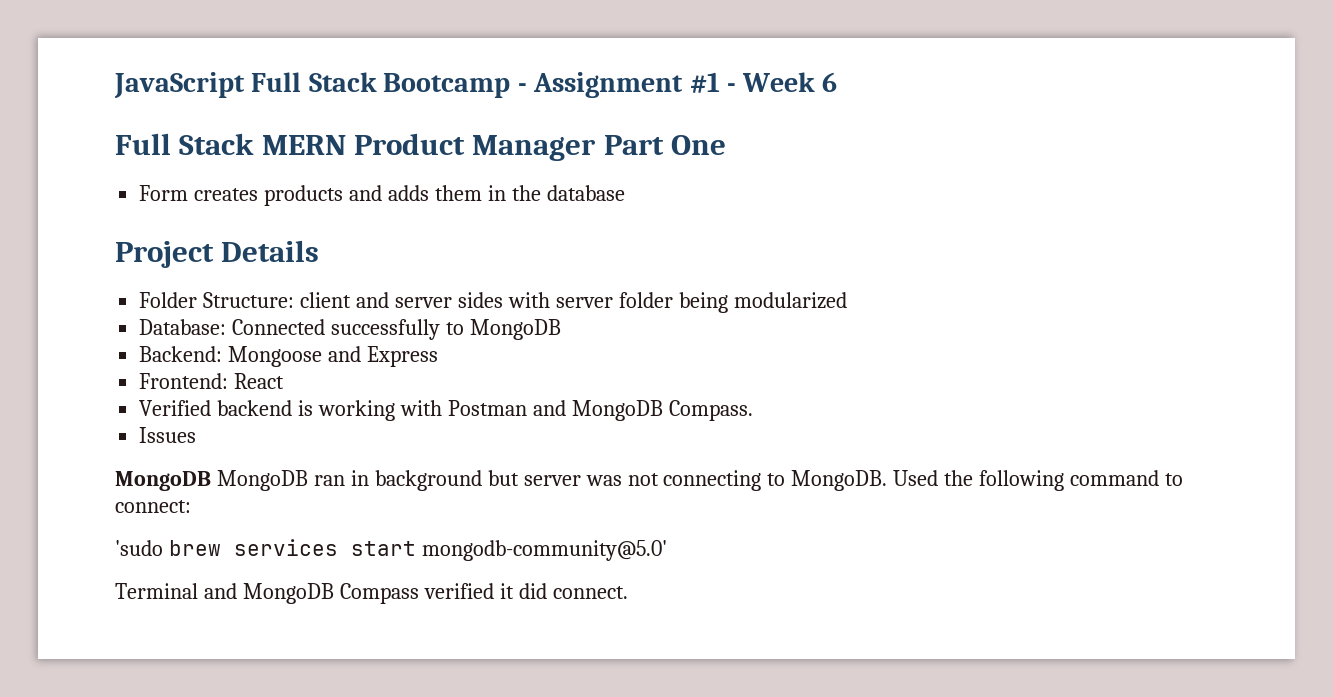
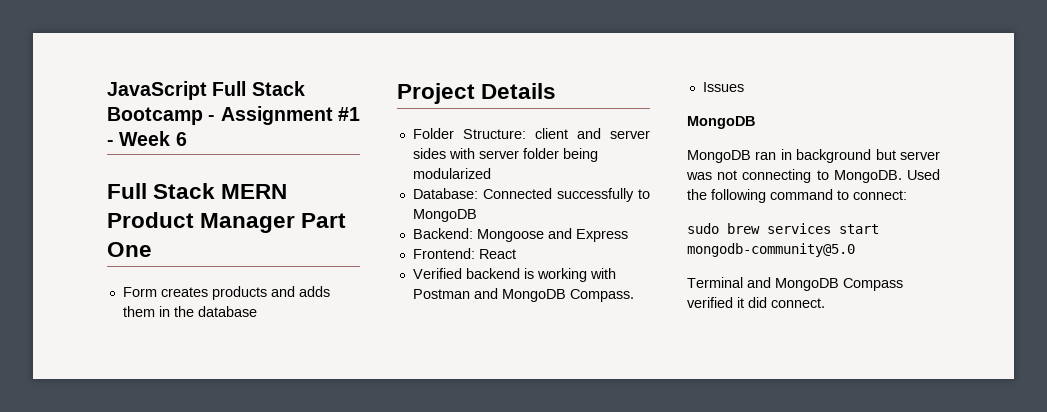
  Issues
- MongoDB MongoDB ran in background but server was not connecting to MongoDB.
+ MongoDB
+ MongoDB ran in background but server was not connecting to MongoDB.
- 'sudo brew services start mongodb-community@5.0'
+ sudo brew services start mongodb-community@5.0

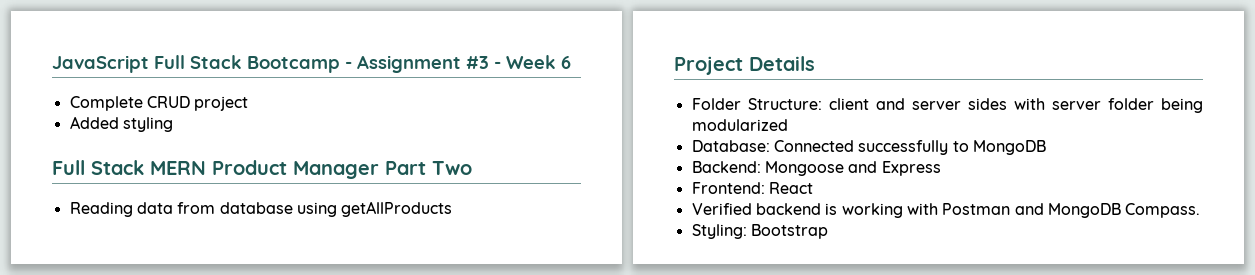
- JavaScript Full Stack Bootcamp - Assignment #1 - Week 6
+ JavaScript Full Stack Bootcamp - Assignment #3 - Week 6
+ Complete CRUD project
+ Added styling
- Full Stack MERN Product Manager Part One
- Form creates products and adds them in the database
+ Full Stack MERN Product Manager Part Two
+ Reading data from database using getAllProducts
- Issues
- MongoDB
- MongoDB ran in background but server was not connecting to MongoDB. Used the following command to connect:
- sudo brew services start mongodb-community@5.0
- Terminal and MongoDB Compass verified it did connect.
+ Styling: Bootstrap

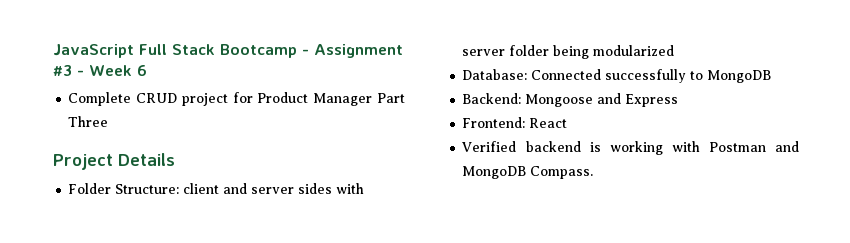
- Complete CRUD project
- Added styling
- Full Stack MERN Product Manager Part Two
- Reading data from database using getAllProducts
+ Complete CRUD project for Product Manager Part Three
- Styling: Bootstrap

